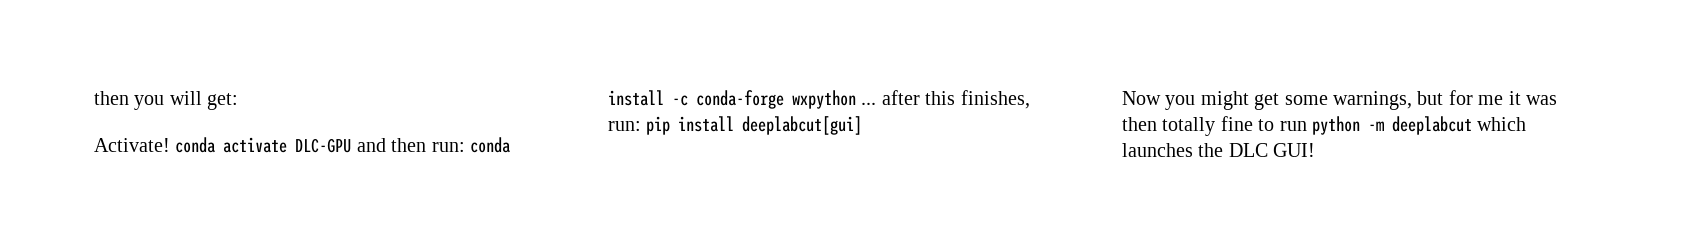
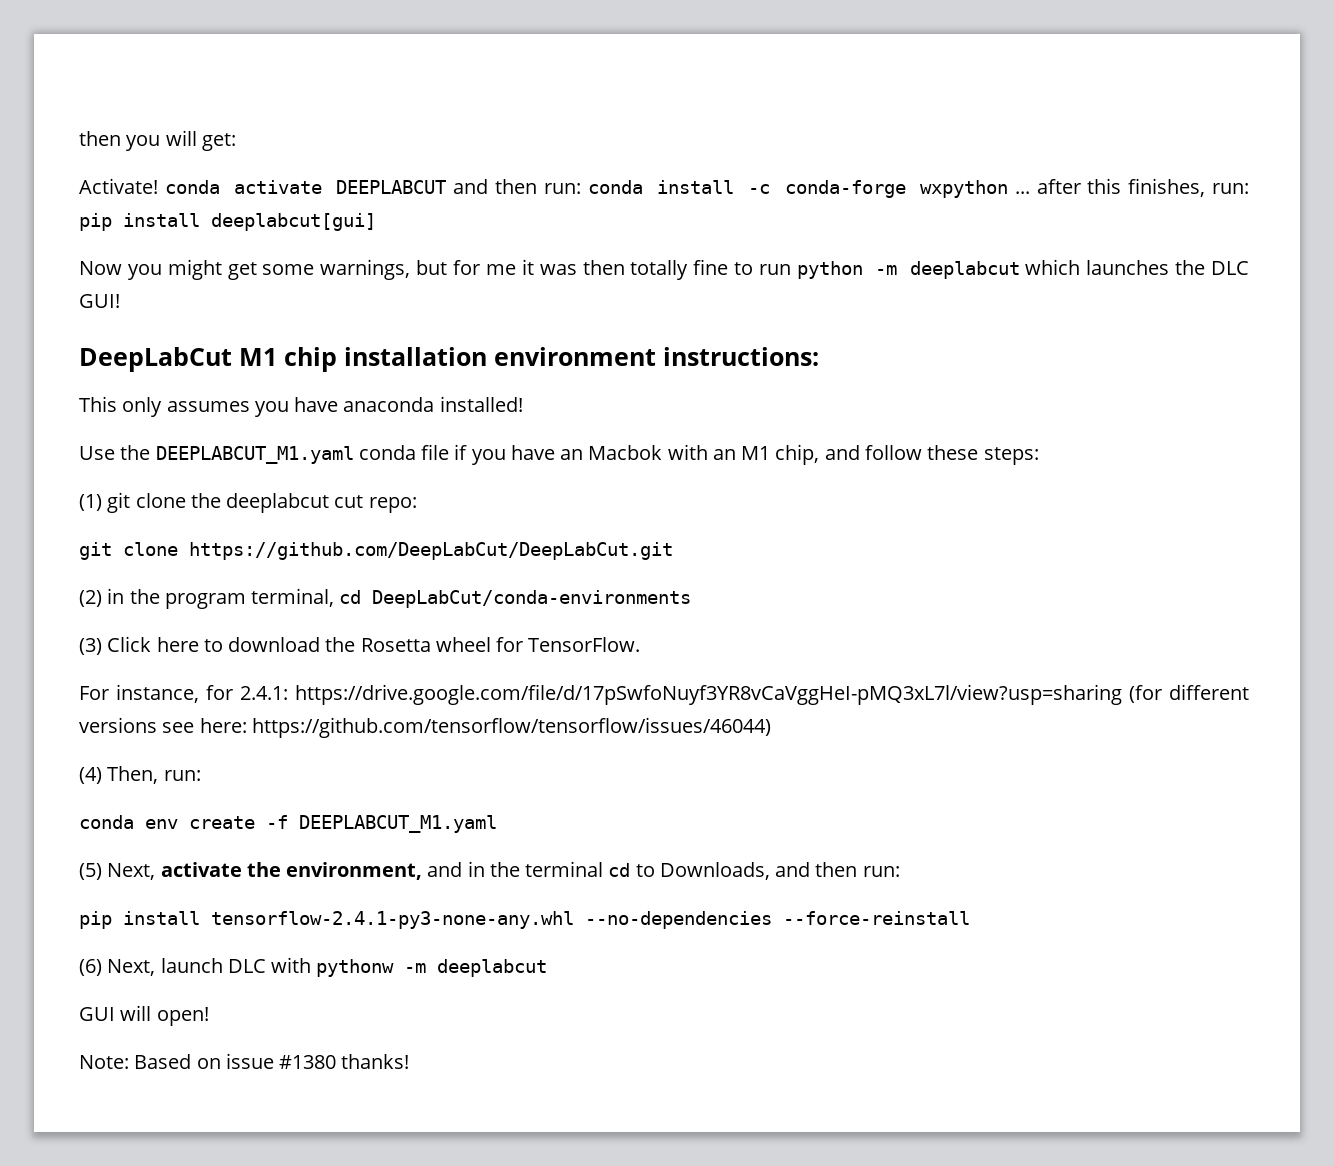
- Activate! conda activate DLC-GPU and then run: conda install -c conda-forge wxpython ... after this finishes, run: pip install deeplabcut[gui]
+ Activate! conda activate DEEPLABCUT and then run: conda install -c conda-forge wxpython ... after this finishes, run: pip install deeplabcut[gui]
+ DeepLabCut M1 chip installation environment instructions:
+ This only assumes you have anaconda installed!
+ Use the DEEPLABCUT_M1.yaml conda file if you have an Macbok with an M1 chip, and follow these steps:
+ (1) git clone the deeplabcut cut repo:
+ git clone https://github.com/DeepLabCut/DeepLabCut.git
+ (2) in the program terminal, cd DeepLabCut/conda-environments
+ (3) Click here to download the Rosetta wheel for TensorFlow.
+ For instance, for 2.4.1: https://drive.google.com/file/d/17pSwfoNuyf3YR8vCaVggHeI-pMQ3xL7l/view?usp=sharing (for different versions see here: https://github.com/tensorflow/tensorflow/issues/46044)
+ (4) Then, run:
+ conda env create -f DEEPLABCUT_M1.yaml
+ (5) Next, activate the environment, and in the terminal cd to Downloads, and then run:
+ pip install tensorflow-2.4.1-py3-none-any.whl --no-dependencies --force-reinstall
+ (6) Next, launch DLC with pythonw -m deeplabcut
+ GUI will open!
+ Note: Based on issue #1380 thanks!

